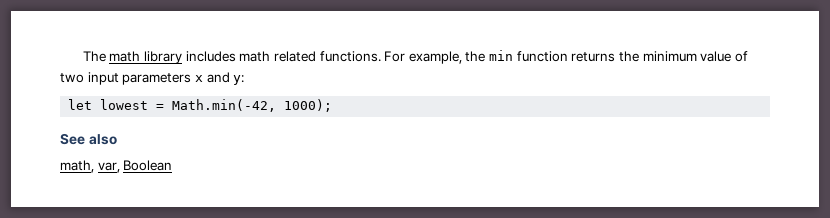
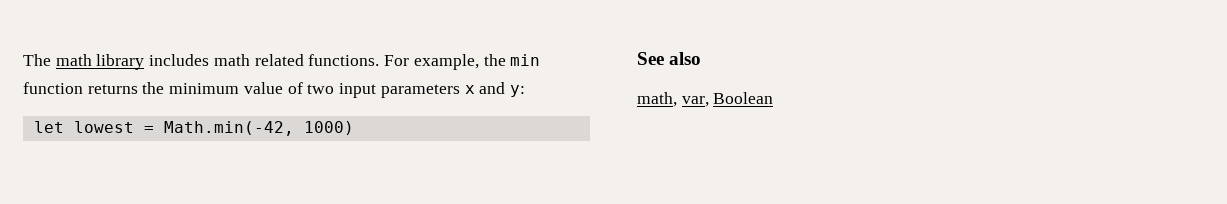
- let lowest = Math.min(-42, 1000);
+ let lowest = Math.min(-42, 1000)

